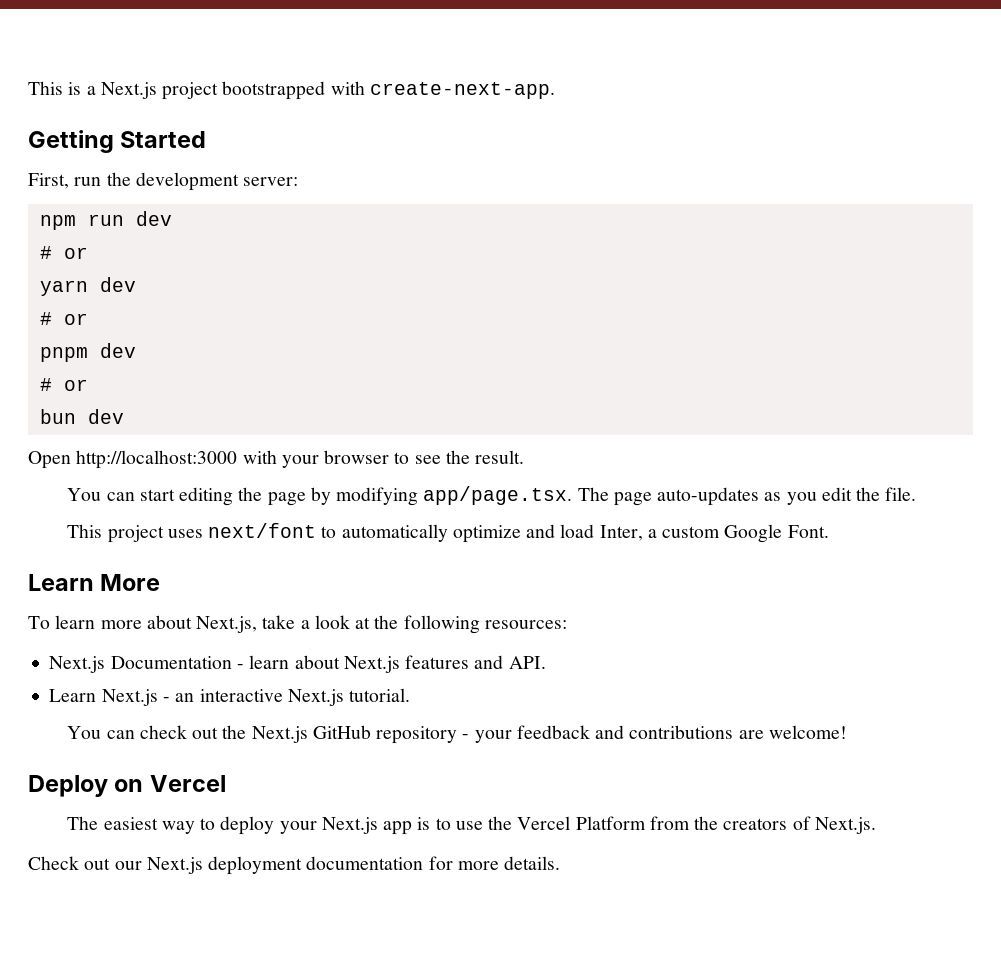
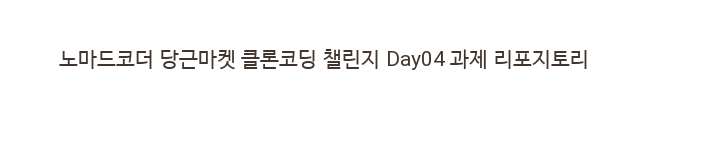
- This is a Next.js project bootstrapped with create-next-app.
- Getting Started
- First, run the development server:
- npm run dev
- # or
- yarn dev
- # or
- pnpm dev
- # or
- bun dev
- Open http://localhost:3000 with your browser to see the result.
- You can start editing the page by modifying app/page.tsx. The page auto-updates as you edit the file.
- This project uses next/font to automatically optimize and load Inter, a custom Google Font.
- Learn More
- To learn more about Next.js, take a look at the following resources:
- Next.js Documentation - learn about Next.js features and API.
- Learn Next.js - an interactive Next.js tutorial.
- You can check out the Next.js GitHub repository - your feedback and contributions are welcome!
- Deploy on Vercel
- The easiest way to deploy your Next.js app is to use the Vercel Platform from the creators of Next.js.
- Check out our Next.js deployment documentation for more details.
+ 노마드코더 당근마켓 클론코딩 챌린지 Day04 과제 리포지토리

